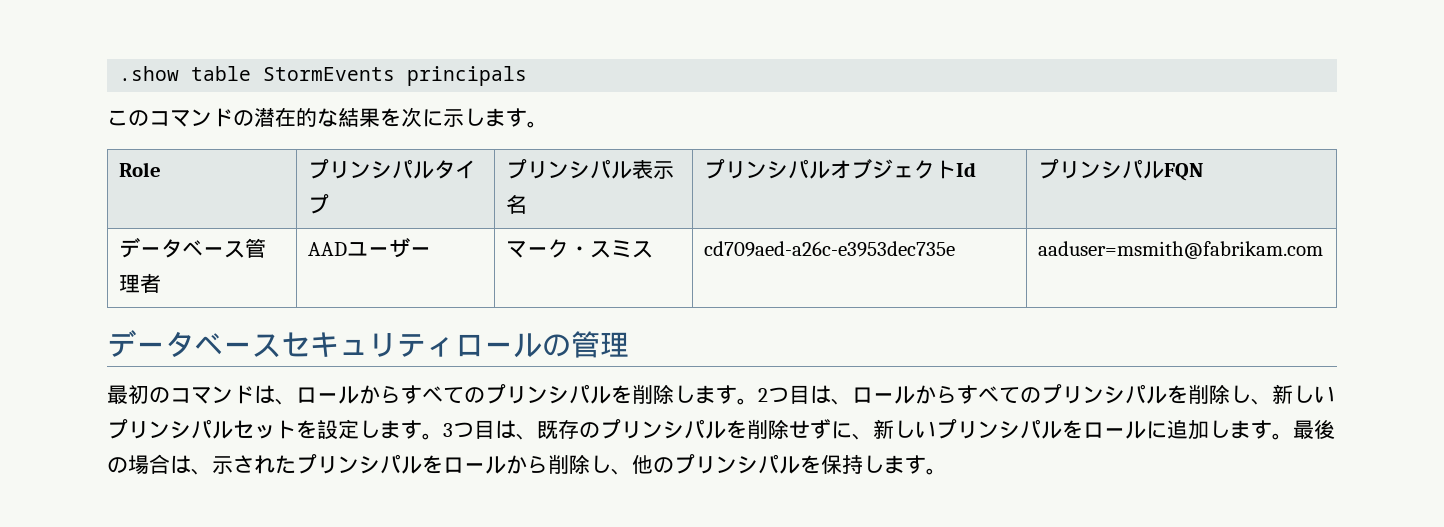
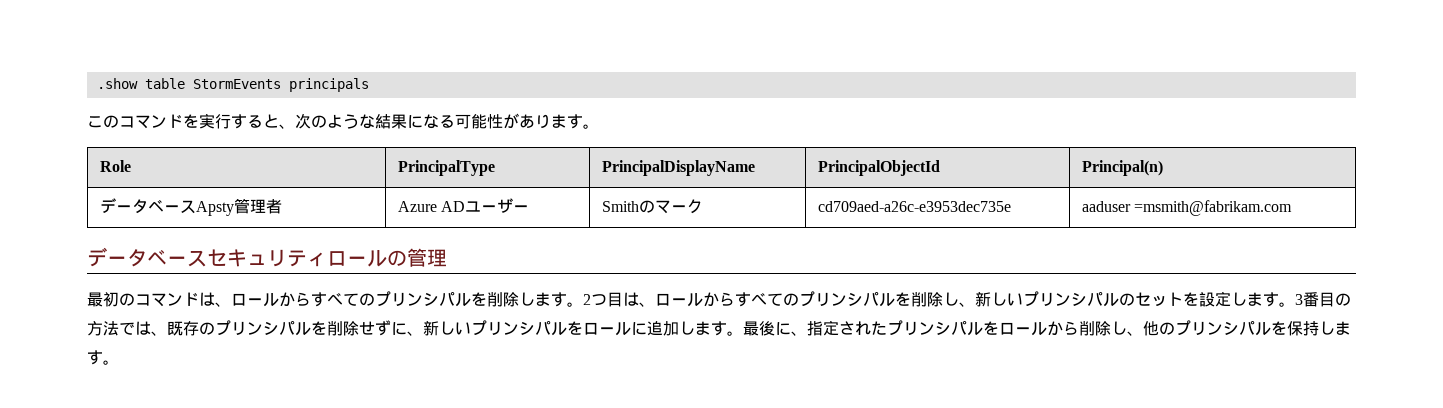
- このコマンドの潜在的な結果を次に示します。
- Role | プリンシパルタイプ | プリンシパル表示名 | プリンシパルオブジェクトId | プリンシパルFQN
- データベース管理者 | AADユーザー | マーク・スミス | cd709aed-a26c-e3953dec735e | aaduser=msmith@fabrikam.com
+ このコマンドを実行すると、次のような結果になる可能性があります。
+ Role | PrincipalType | PrincipalDisplayName | PrincipalObjectId | Principal(n)
+ データベースApsty管理者 | Azure ADユーザー | Smithのマーク | cd709aed-a26c-e3953dec735e | aaduser =msmith@fabrikam.com
- 2つ目は、ロールからすべてのプリンシパルを削除し、新しいプリンシパルセットを設定します。
+ 2つ目は、ロールからすべてのプリンシパルを削除し、新しいプリンシパルのセットを設定します。
- 3つ目は、既存のプリンシパルを削除せずに、新しいプリンシパルをロールに追加します。
+ 3番目の方法では、既存のプリンシパルを削除せずに、新しいプリンシパルをロールに追加します。
- 最後の場合は、示されたプリンシパルをロールから削除し、他のプリンシパルを保持します。
+ 最後に、指定されたプリンシパルをロールから削除し、他のプリンシパルを保持します。

